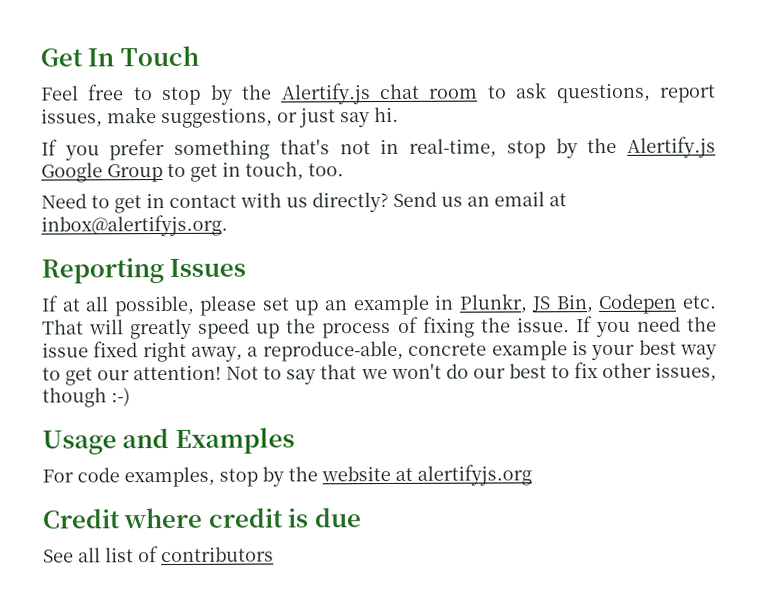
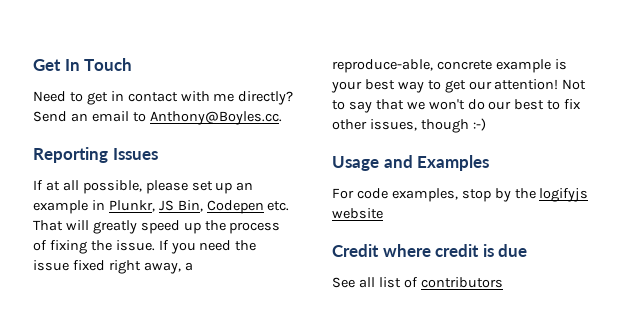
- Feel free to stop by the Alertify.js chat room to ask questions, report issues, make suggestions, or just say hi.
- If you prefer something that's not in real-time, stop by the Alertify.js Google Group to get in touch, too.
- Need to get in contact with us directly?
+ Need to get in contact with me directly?
- Send us an email at inbox@alertifyjs.org.
+ Send an email to Anthony@Boyles.cc.
- For code examples, stop by the website at alertifyjs.org
+ For code examples, stop by the logifyjs website

